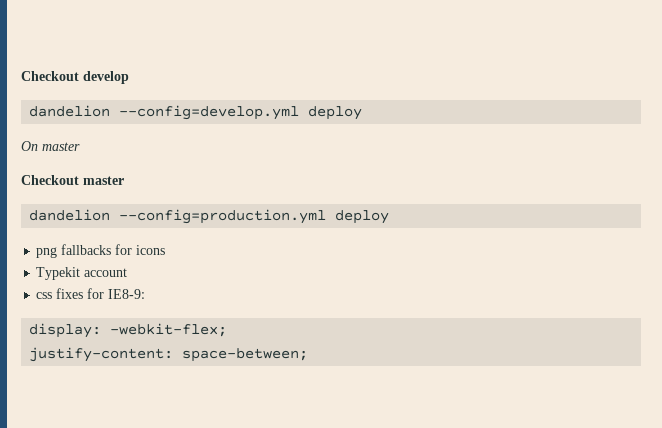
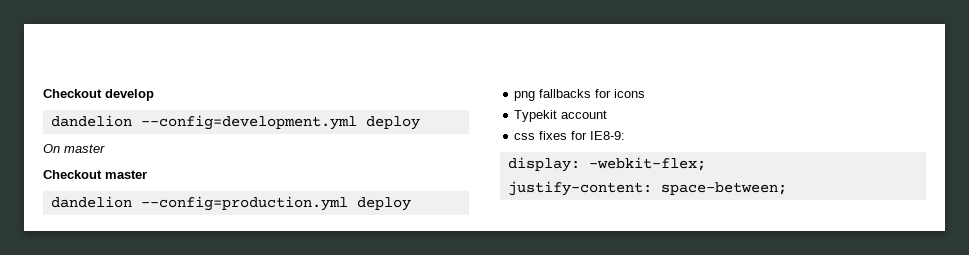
- dandelion --config=develop.yml deploy
+ dandelion --config=development.yml deploy

